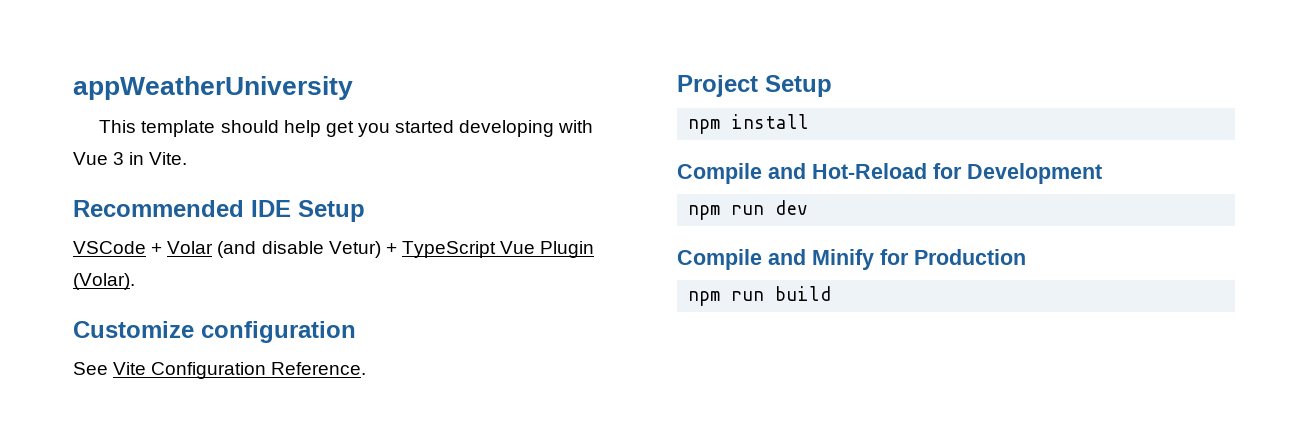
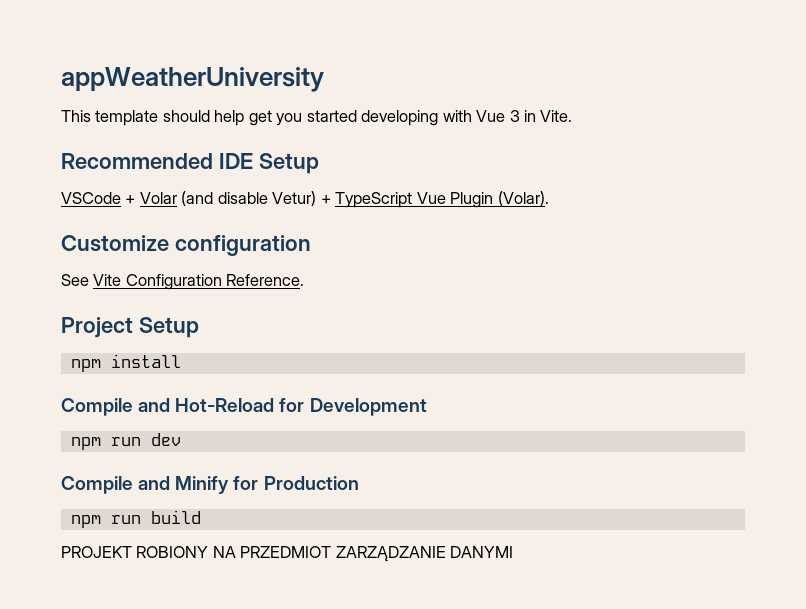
+ PROJEKT ROBIONY NA PRZEDMIOT ZARZĄDZANIE DANYMI

